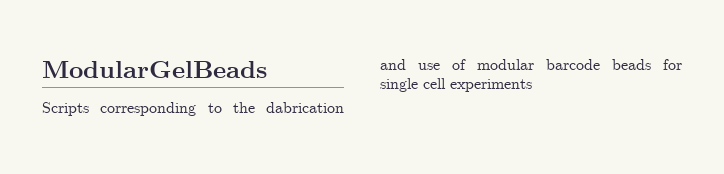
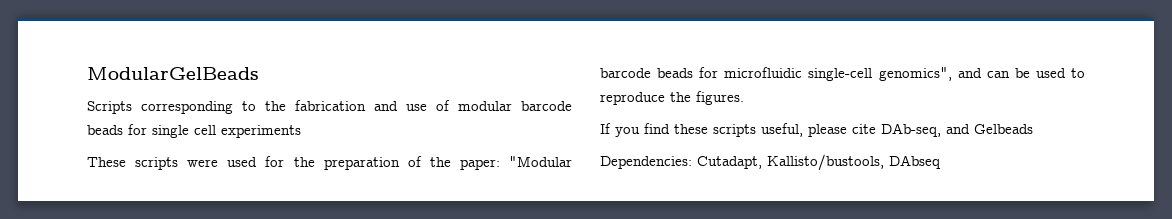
- Scripts corresponding to the dabrication and use of modular barcode beads for single cell experiments
+ Scripts corresponding to the fabrication and use of modular barcode beads for single cell experiments
+ These scripts were used for the preparation of the paper: "Modular barcode beads for microfluidic single-cell genomics", and can be used to reproduce the figures.
+ If you find these scripts useful, please cite DAb-seq, and Gelbeads
+ Dependencies: Cutadapt, Kallisto/bustools, DAbseq

